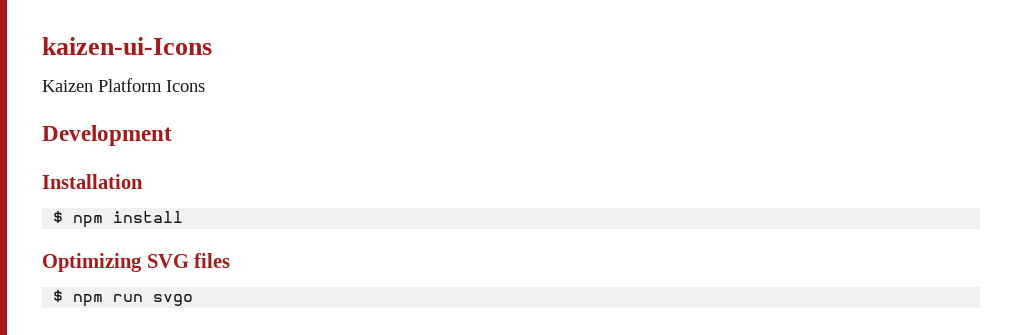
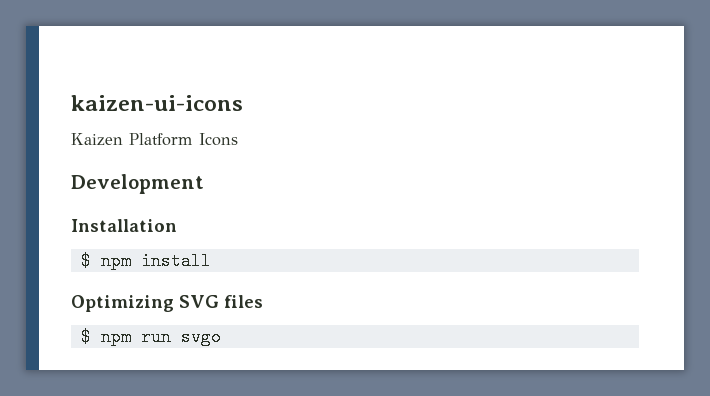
- kaizen-ui-Icons
+ kaizen-ui-icons

